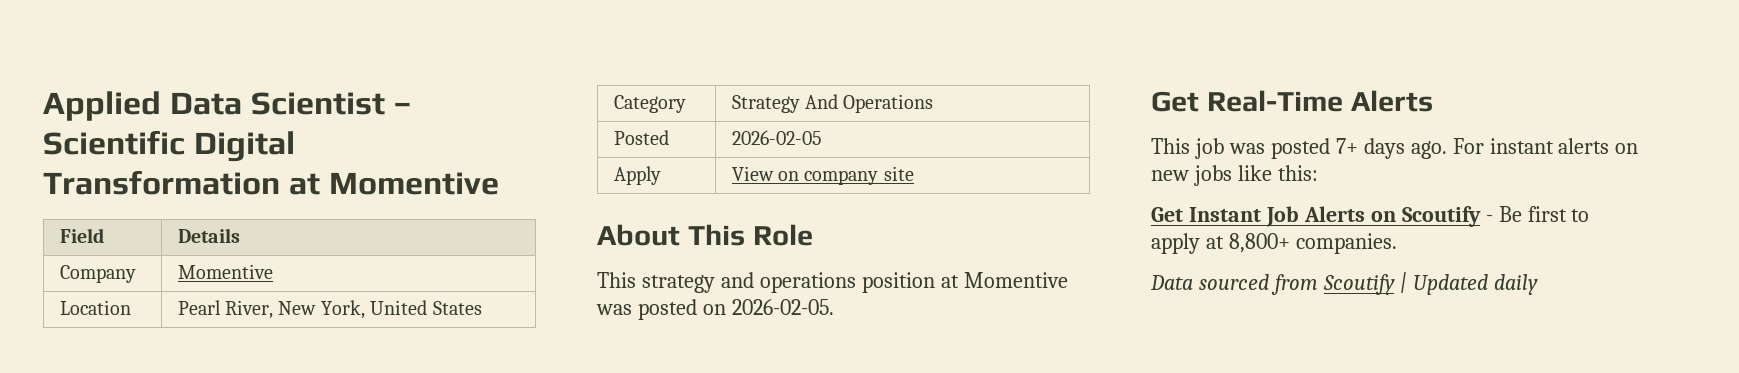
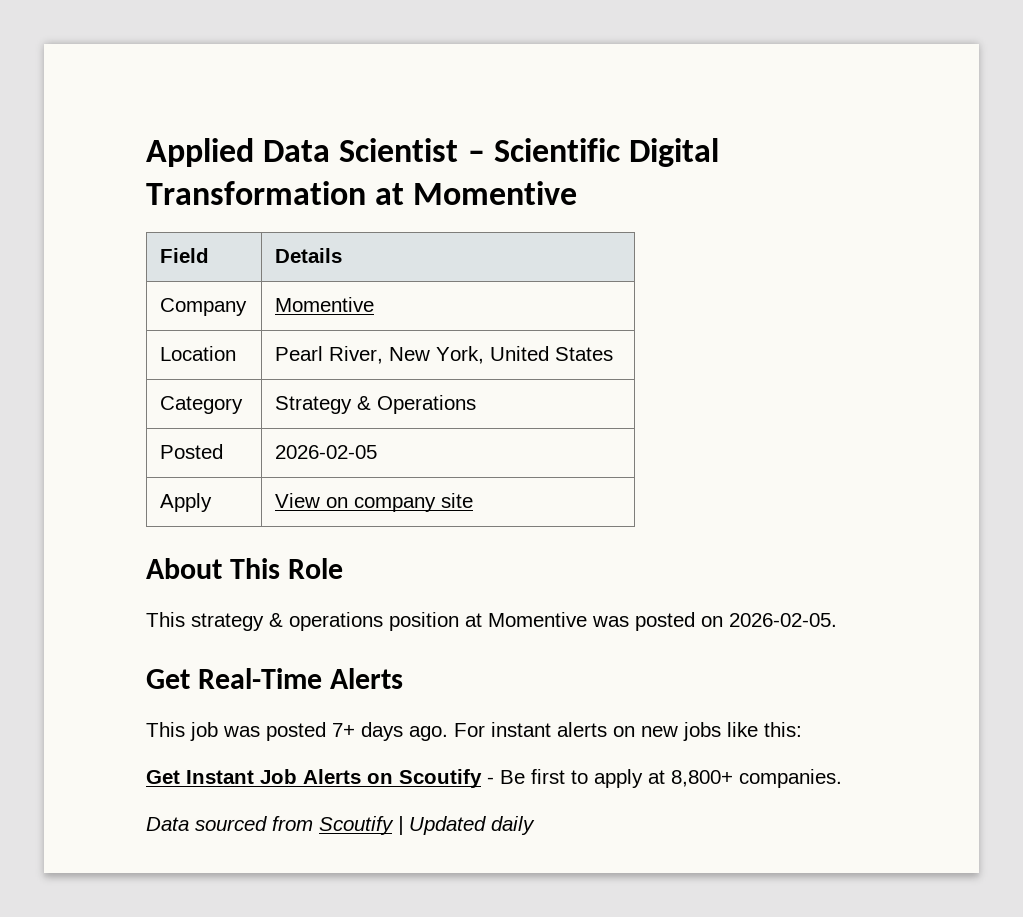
- Category | Strategy And Operations
+ Category | Strategy & Operations
- This strategy and operations position at Momentive was posted on 2026-02-05.
+ This strategy & operations position at Momentive was posted on 2026-02-05.

